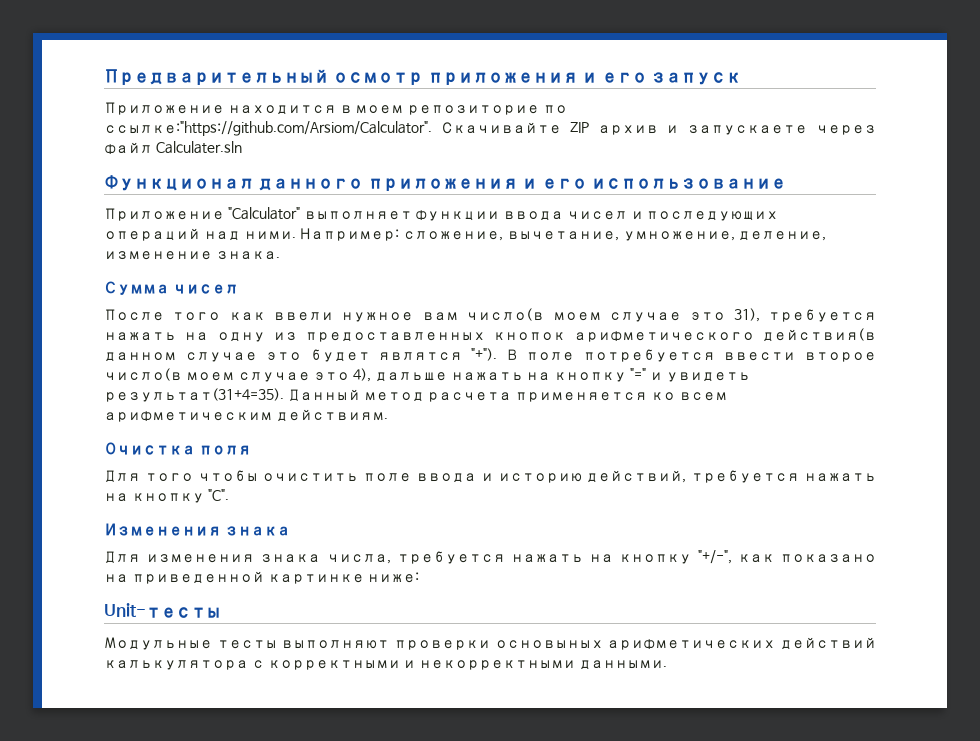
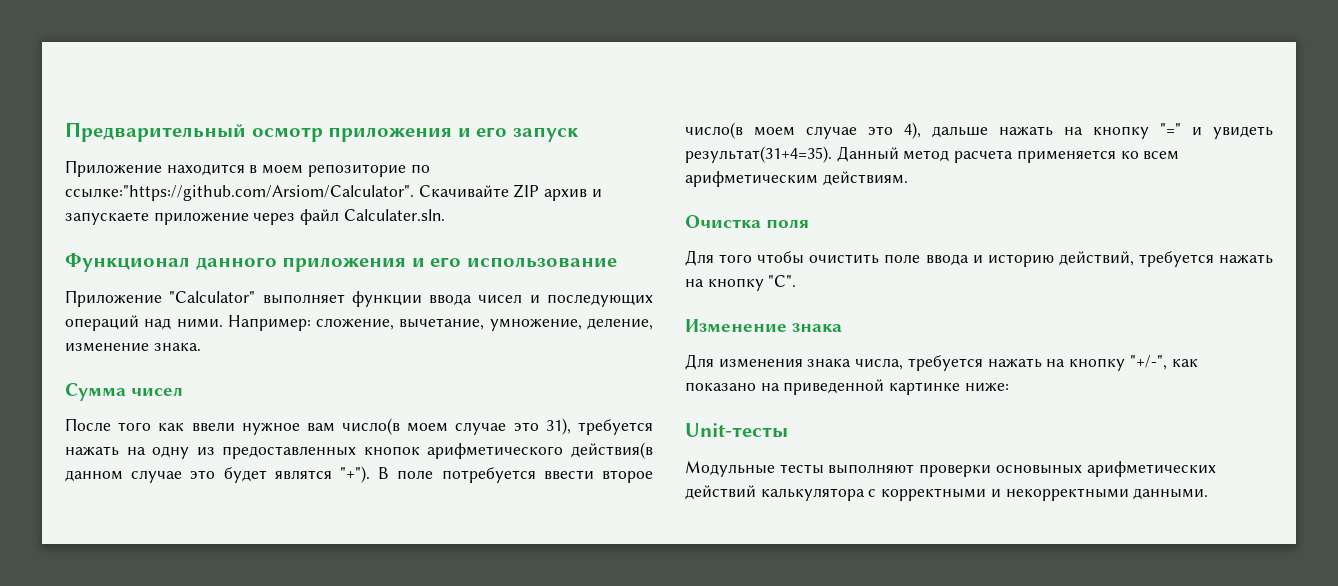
- Приложение находится в моем репозиторие по ссылке:"https://github.com/Arsiom/Calculator". Скачивайте ZIP архив и запускаете через файл Calculater.sln
+ Приложение находится в моем репозиторие по ссылке:"https://github.com/Arsiom/Calculator". Скачивайте ZIP архив и запускаете приложение через файл Calculater.sln.
- Изменения знака
+ Изменение знака

